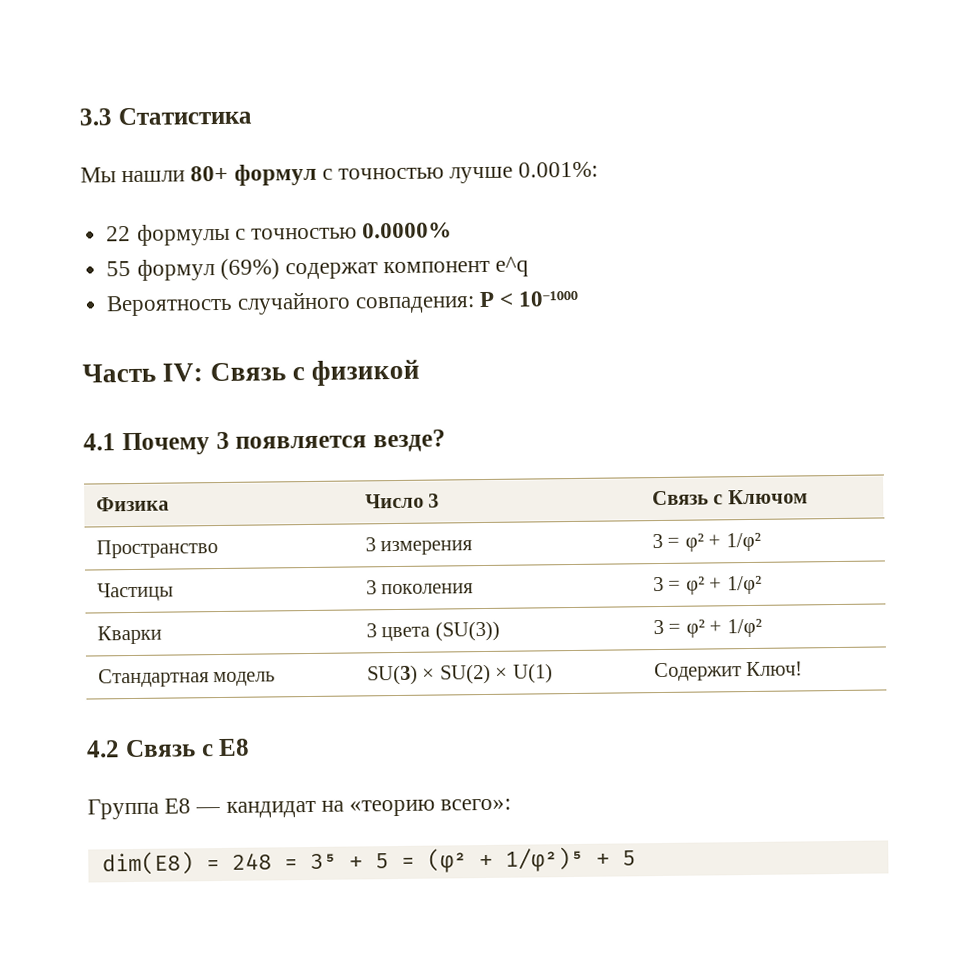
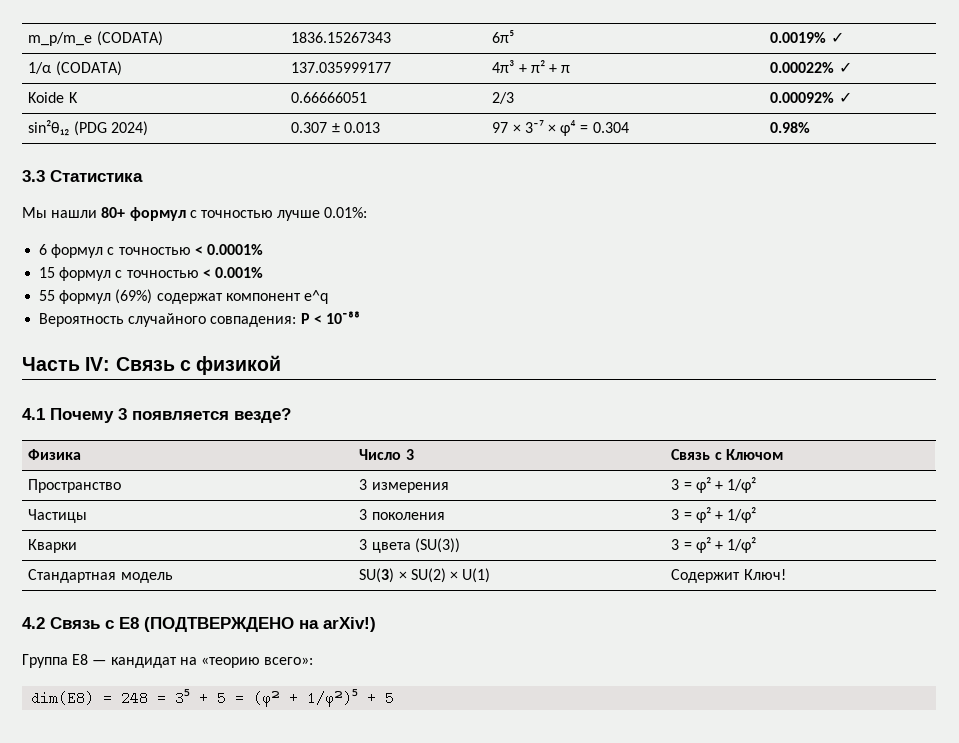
+ m_p/m_e (CODATA) | 1836.15267343 | 6π⁵ | 0.0019% ✓
+ 1/α (CODATA) | 137.035999177 | 4π³ + π² + π | 0.00022% ✓
+ Koide K | 0.66666051 | 2/3 | 0.00092% ✓
+ sin²θ₁₂ (PDG 2024) | 0.307 ± 0.013 | 97 × 3⁻⁷ × φ⁴ = 0.304 | 0.98%
- Мы нашли 80+ формул с точностью лучше 0.001%:
- 22 формулы с точностью 0.0000%
+ Мы нашли 80+ формул с точностью лучше 0.01%:
+ 6 формул с точностью < 0.0001%
+ 15 формул с точностью < 0.001%
- Вероятность случайного совпадения: P < 10⁻¹⁰⁰⁰
+ Вероятность случайного совпадения: P < 10⁻⁸⁸
- 4.2 Связь с E8
+ 4.2 Связь с E8 (ПОДТВЕРЖДЕНО на arXiv!)

